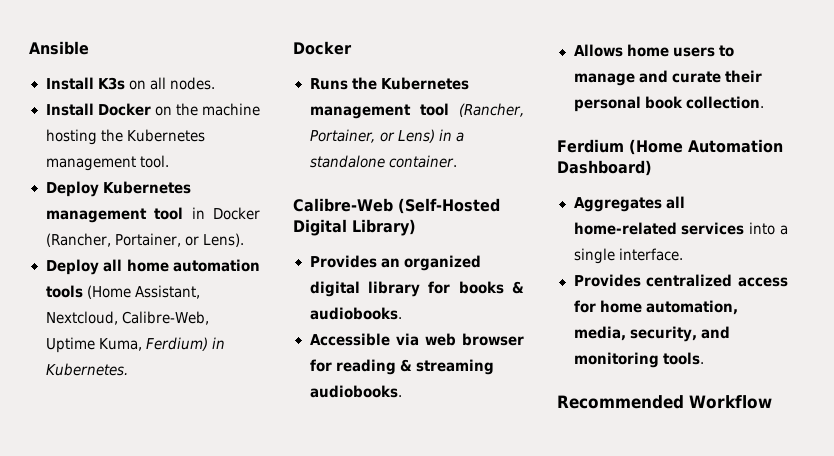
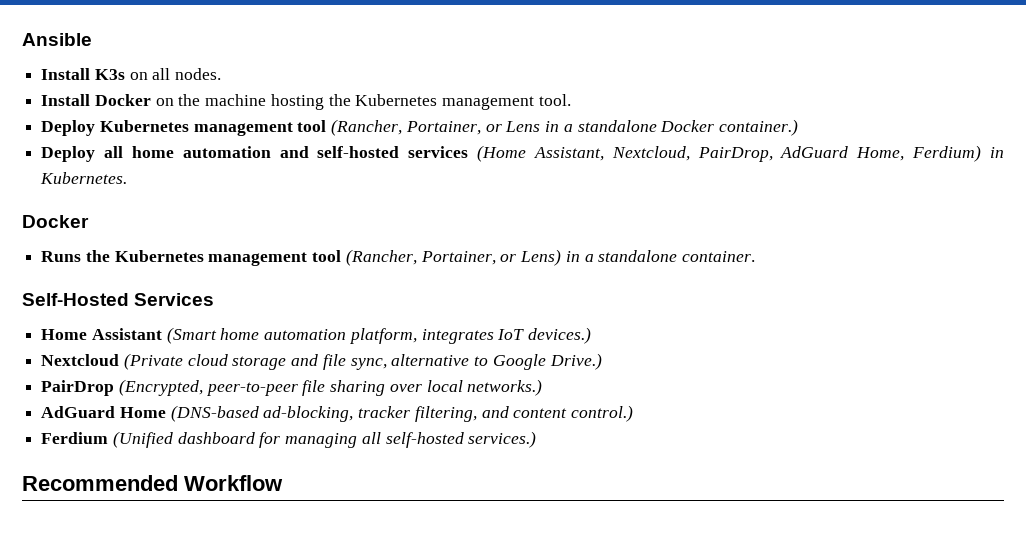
- Deploy Kubernetes management tool in Docker (Rancher, Portainer, or Lens).
- Deploy all home automation tools (Home Assistant, Nextcloud, Calibre-Web, Uptime Kuma, Ferdium) in Kubernetes.
+ Deploy Kubernetes management tool (Rancher, Portainer, or Lens in a standalone Docker container.)
+ Deploy all home automation and self-hosted services (Home Assistant, Nextcloud, PairDrop, AdGuard Home, Ferdium) in Kubernetes.
- Calibre-Web (Self-Hosted Digital Library)
- Provides an organized digital library for books & audiobooks.
- Accessible via web browser for reading & streaming audiobooks.
- Allows home users to manage and curate their personal book collection.
- Ferdium (Home Automation Dashboard)
- Aggregates all home-related services into a single interface.
- Provides centralized access for home automation, media, security, and monitoring tools.
+ Self-Hosted Services
+ Home Assistant (Smart home automation platform, integrates IoT devices.)
+ Nextcloud (Private cloud storage and file sync, alternative to Google Drive.)
+ PairDrop (Encrypted, peer-to-peer file sharing over local networks.)
+ AdGuard Home (DNS-based ad-blocking, tracker filtering, and content control.)
+ Ferdium (Unified dashboard for managing all self-hosted services.)

